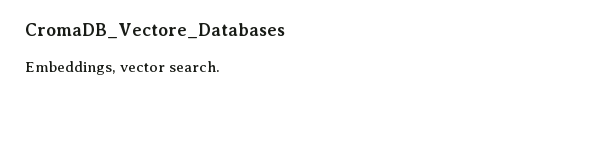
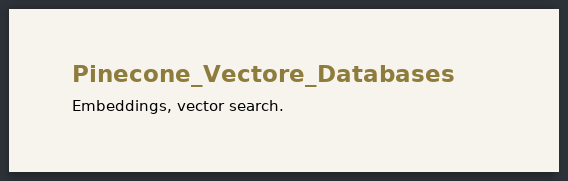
- CromaDB_Vectore_Databases
+ Pinecone_Vectore_Databases

